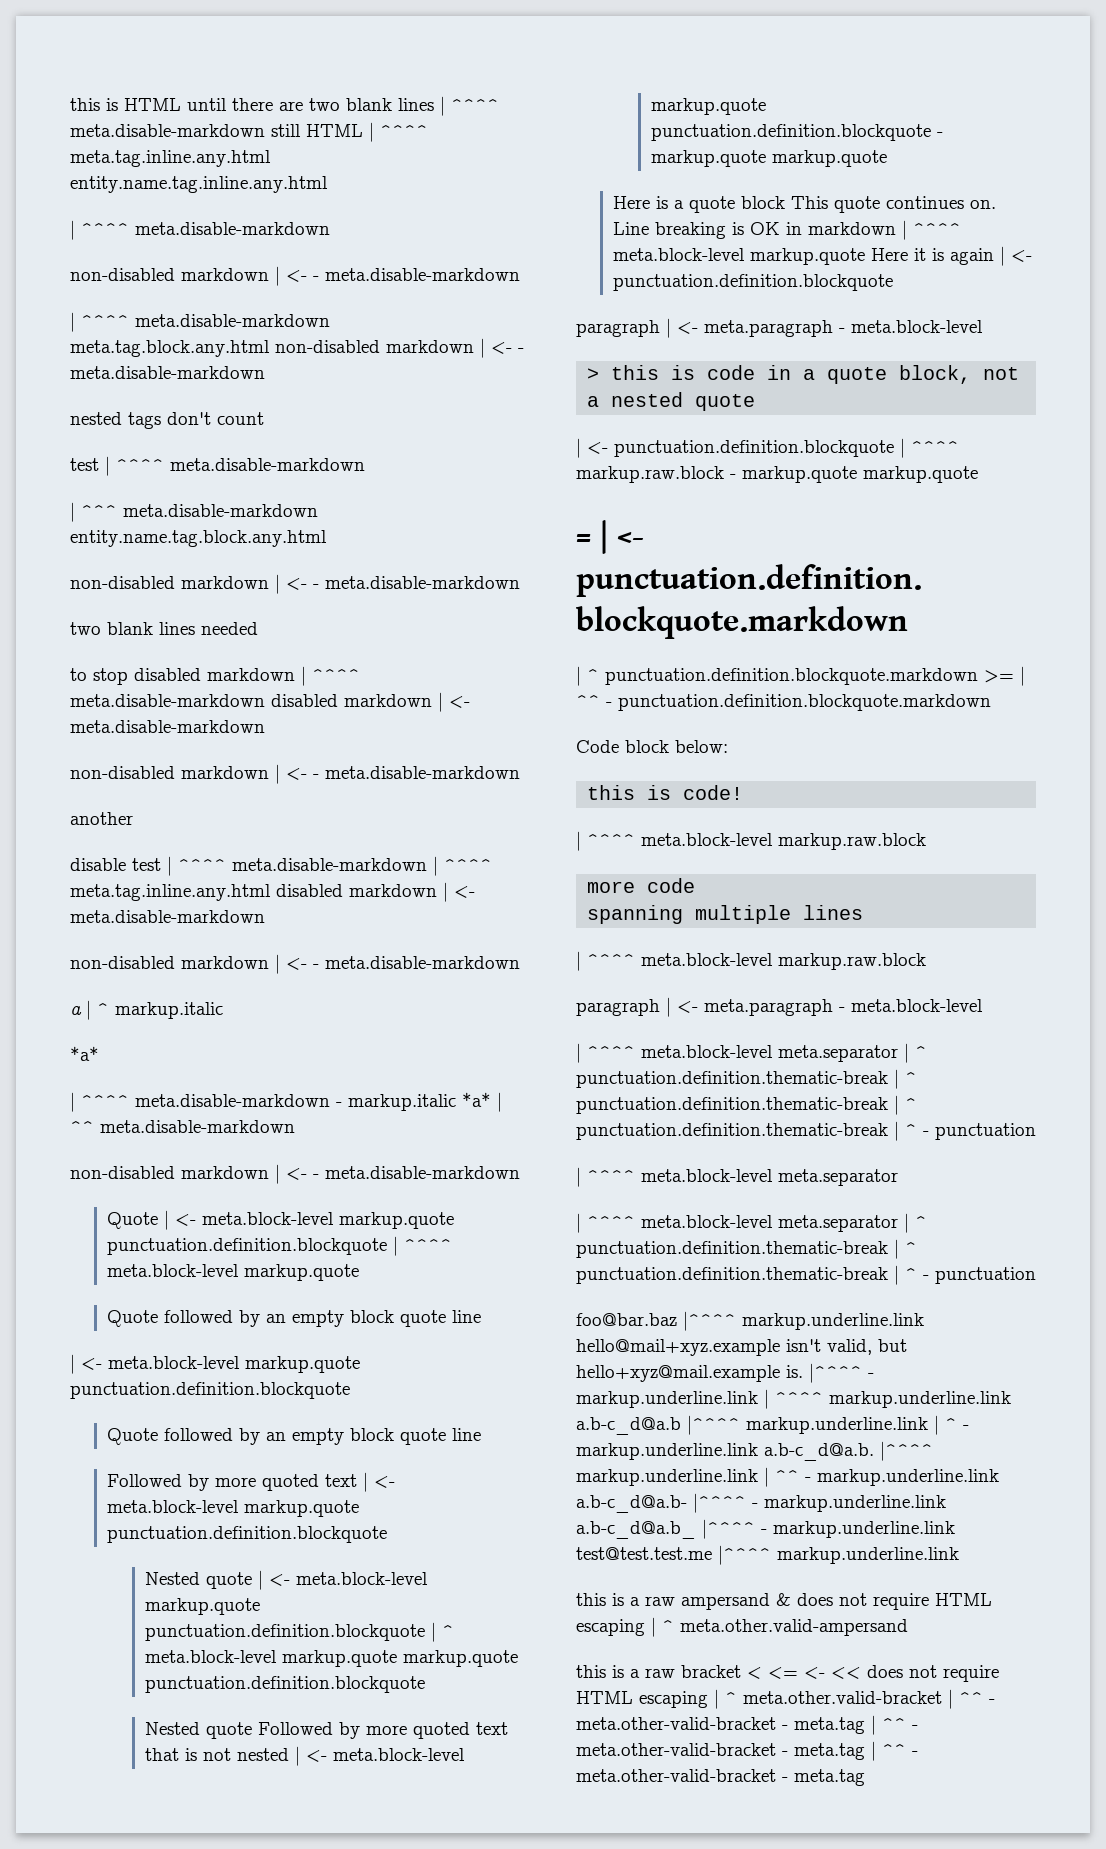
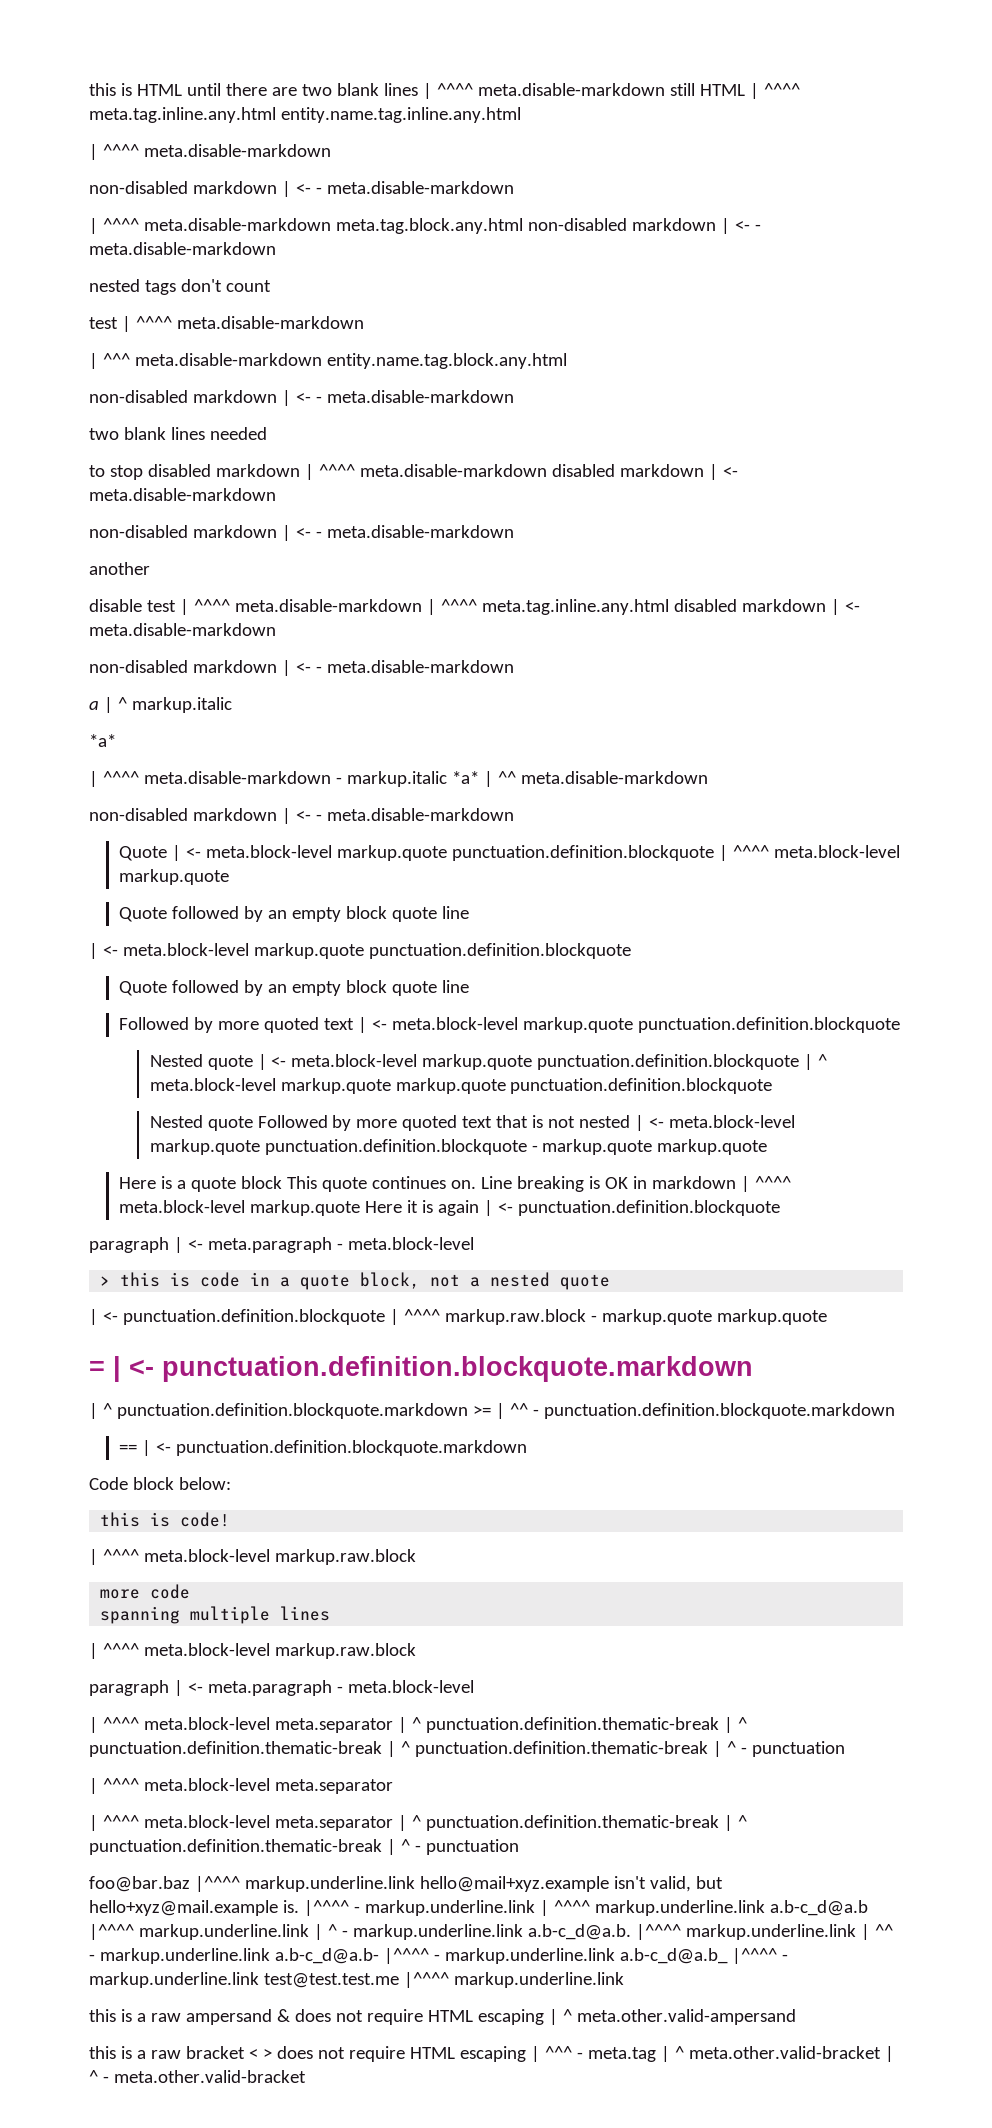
+ == | <- punctuation.definition.blockquote.markdown
- this is a raw bracket < <= <- << does not require HTML escaping | ^ meta.other.valid-bracket | ^^ - meta.other-valid-bracket - meta.tag | ^^ - meta.other-valid-bracket - meta.tag | ^^ - meta.other-valid-bracket - meta.tag
+ this is a raw bracket < > does not require HTML escaping | ^^^ - meta.tag | ^ meta.other.valid-bracket | ^ - meta.other.valid-bracket

